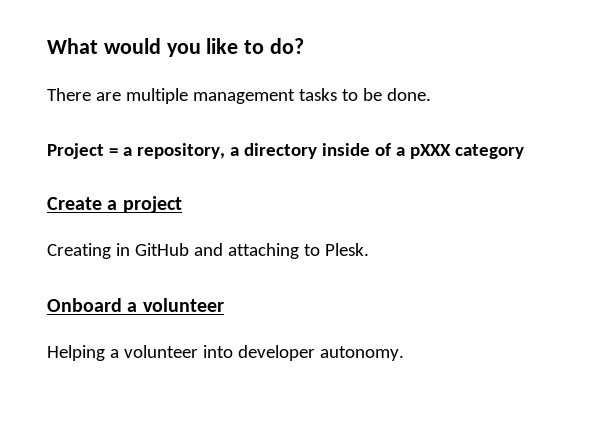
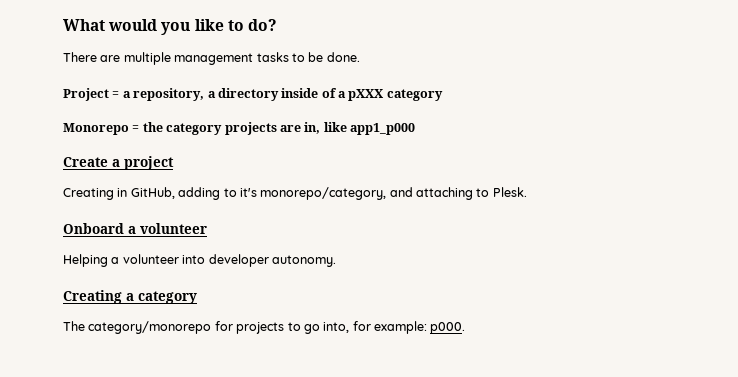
+ Monorepo = the category projects are in, like app1_p000
- Creating in GitHub and attaching to Plesk.
+ Creating in GitHub, adding to it's monorepo/category, and attaching to Plesk.
+ Creating a category
+ The category/monorepo for projects to go into, for example: p000.

